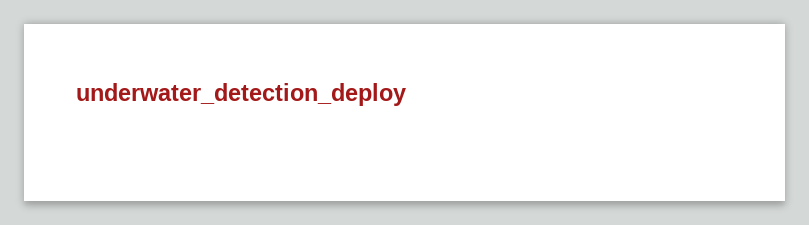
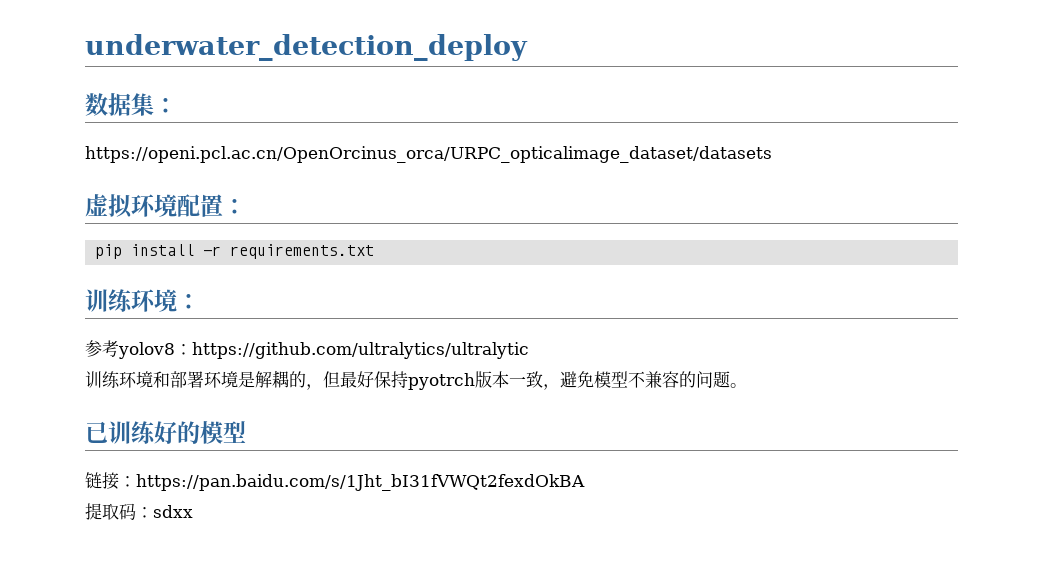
+ 数据集：
+ https://openi.pcl.ac.cn/OpenOrcinus_orca/URPC_opticalimage_dataset/datasets
+ 虚拟环境配置：
+ pip install -r requirements.txt
+ 训练环境：
+ 参考yolov8：https://github.com/ultralytics/ultralytic
+ 训练环境和部署环境是解耦的，但最好保持pyotrch版本一致，避免模型不兼容的问题。
+ 已训练好的模型
+ 链接：https://pan.baidu.com/s/1Jht_bI31fVWQt2fexdOkBA
+ 提取码：sdxx

